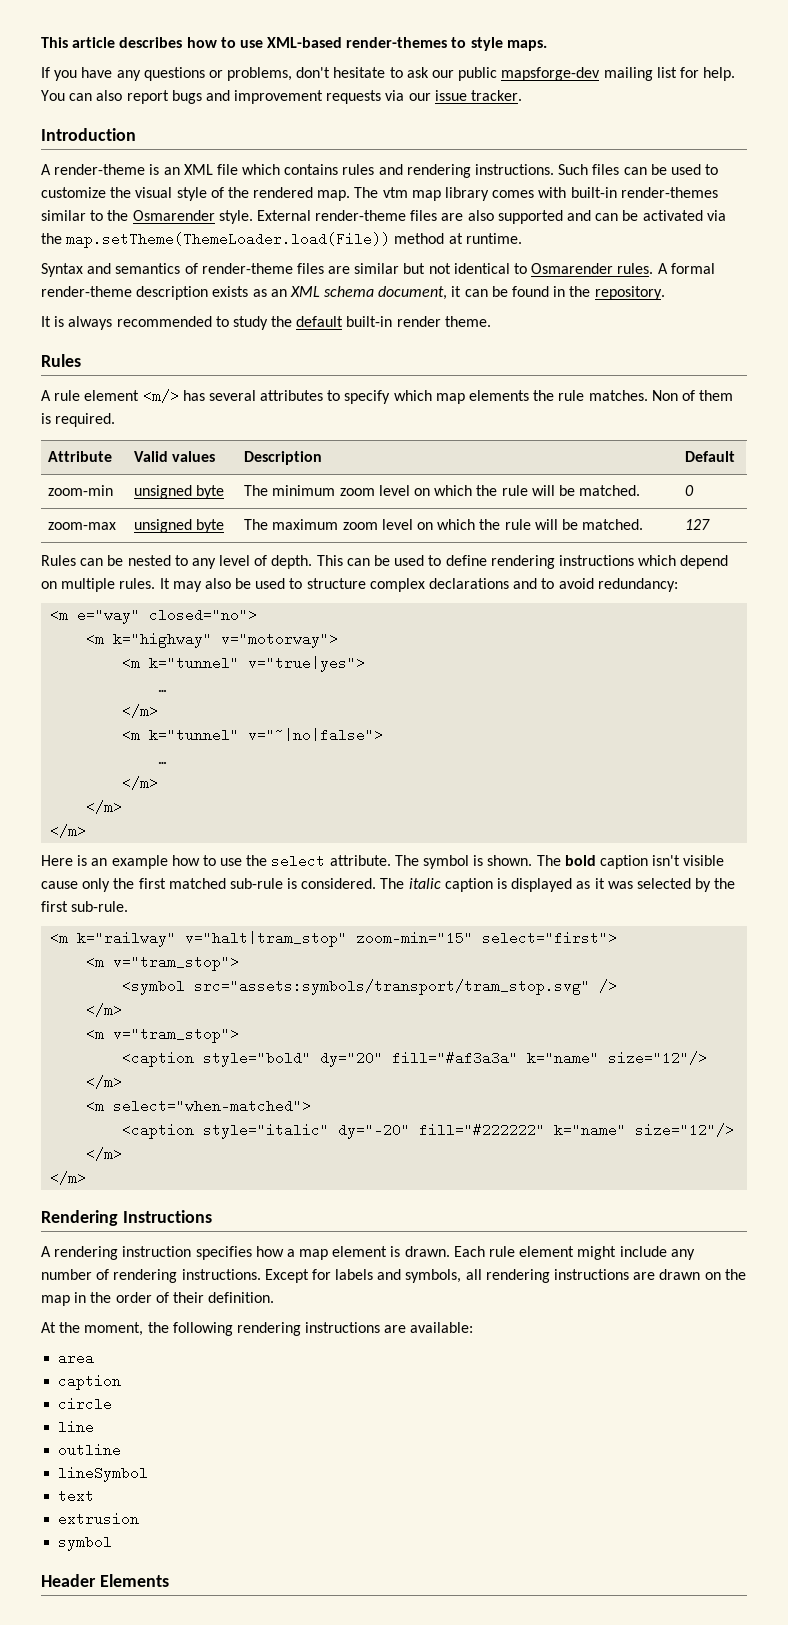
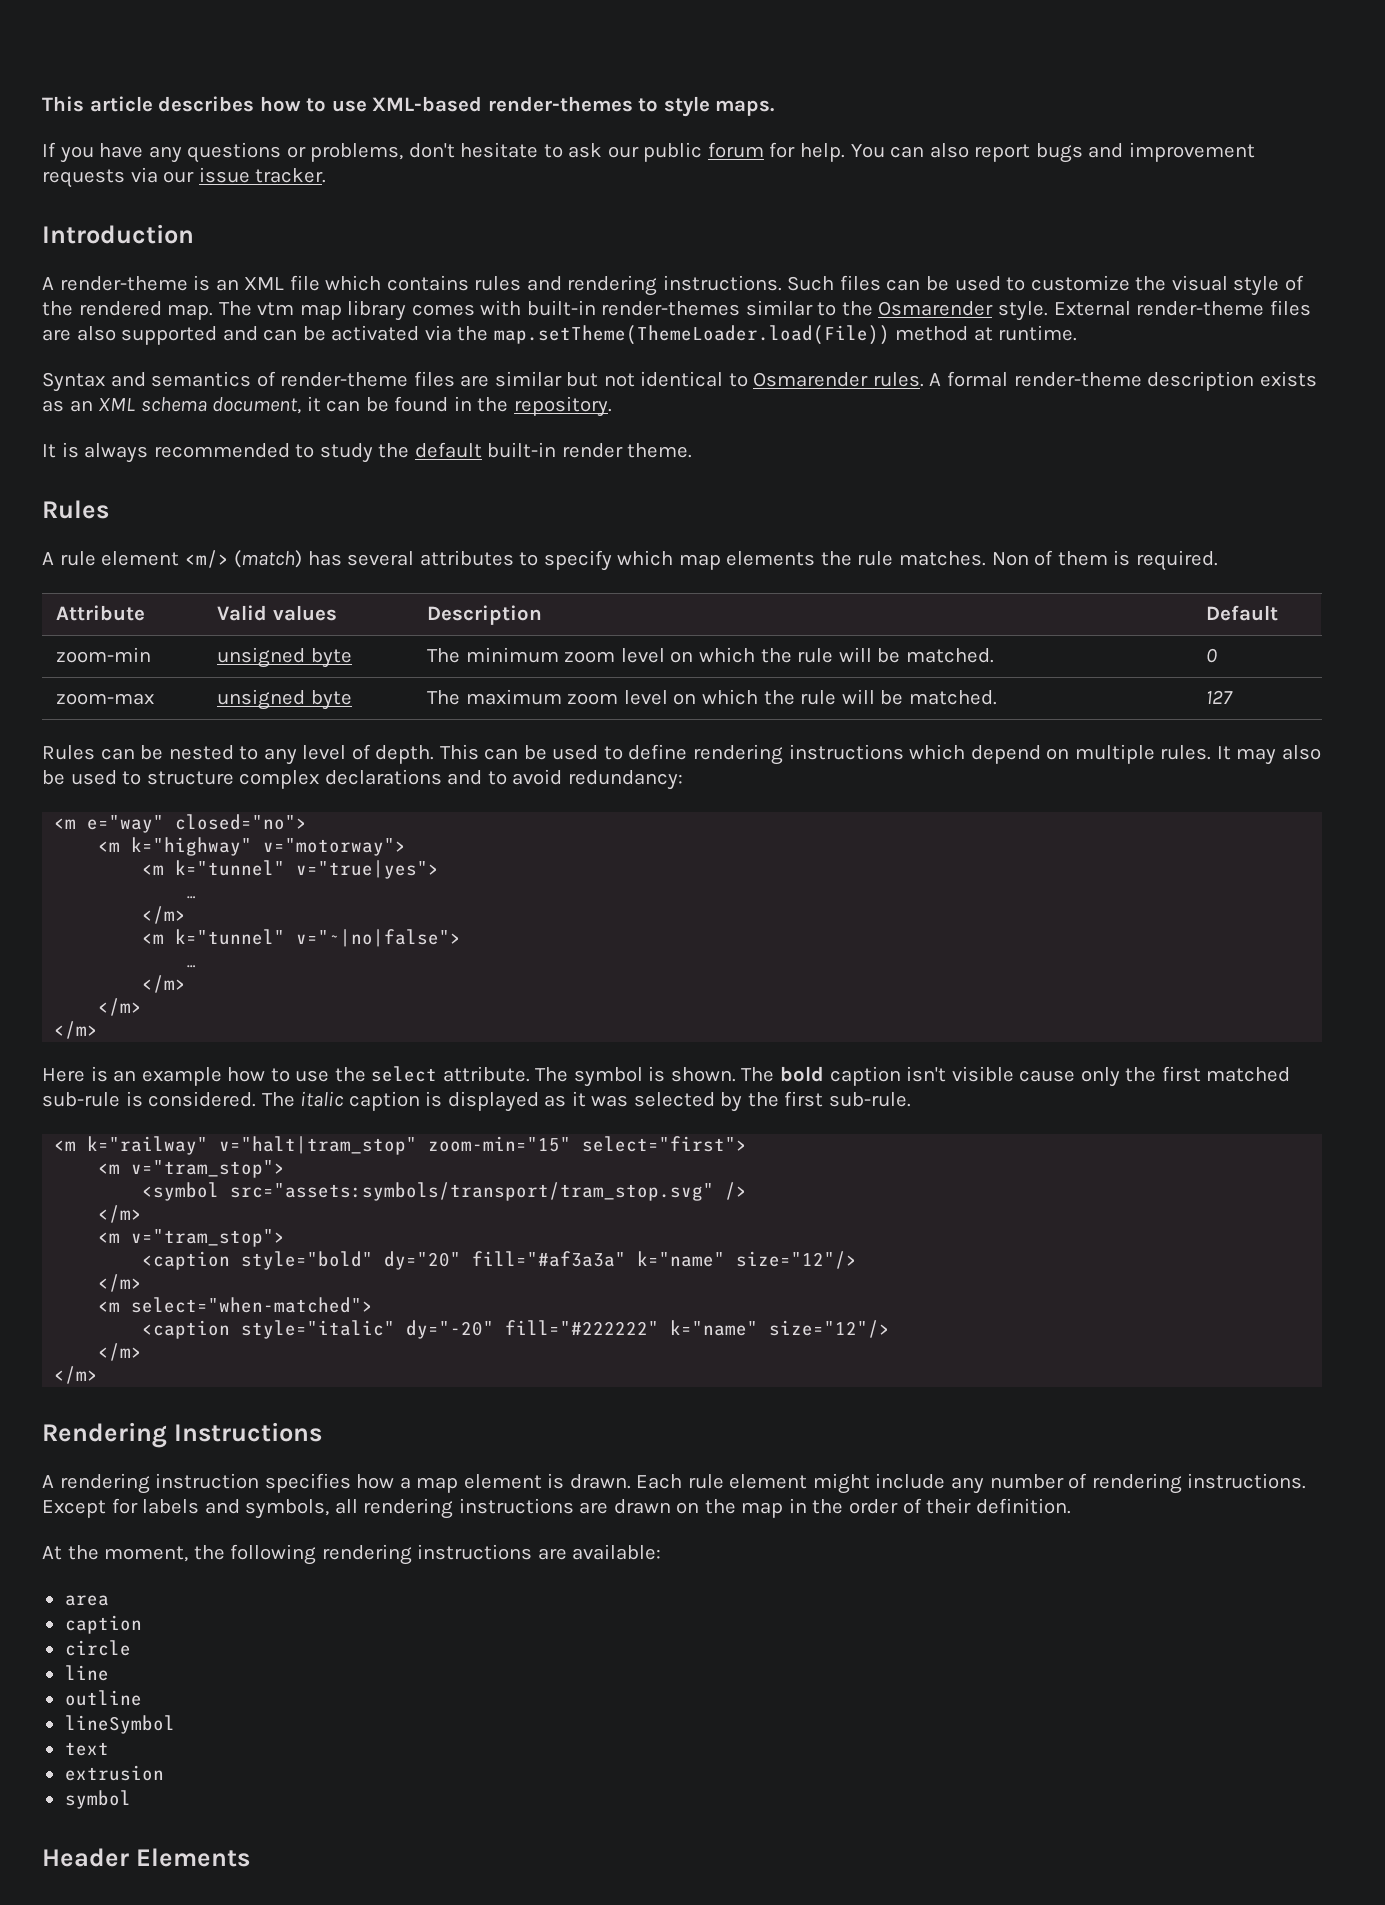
- If you have any questions or problems, don't hesitate to ask our public mapsforge-dev mailing list for help.
+ If you have any questions or problems, don't hesitate to ask our public forum for help.
- A rule element <m/> has several attributes to specify which map elements the rule matches.
+ A rule element <m/> (match) has several attributes to specify which map elements the rule matches.

